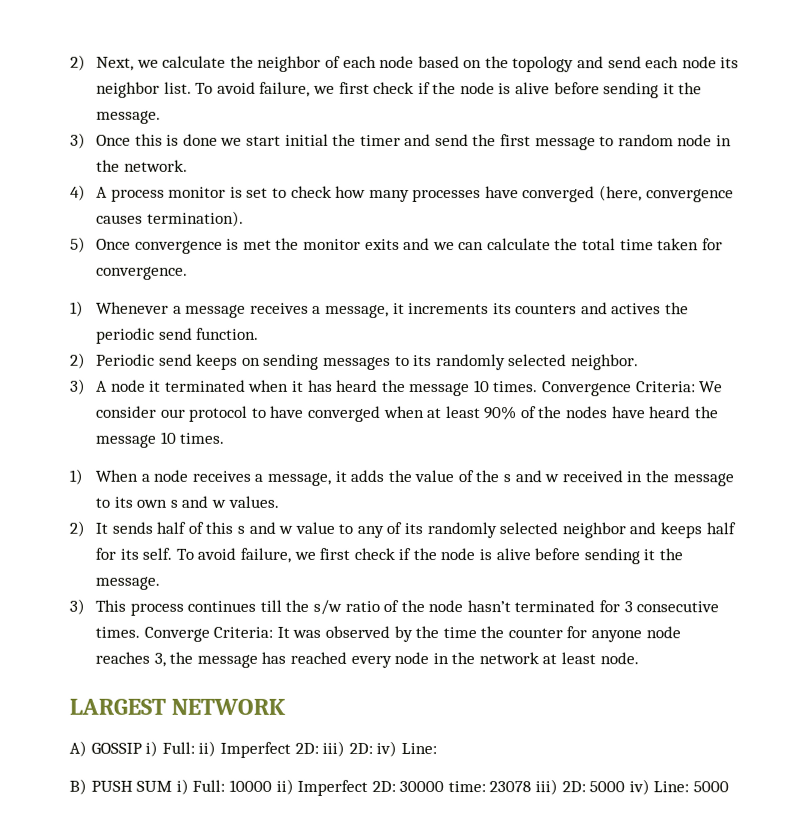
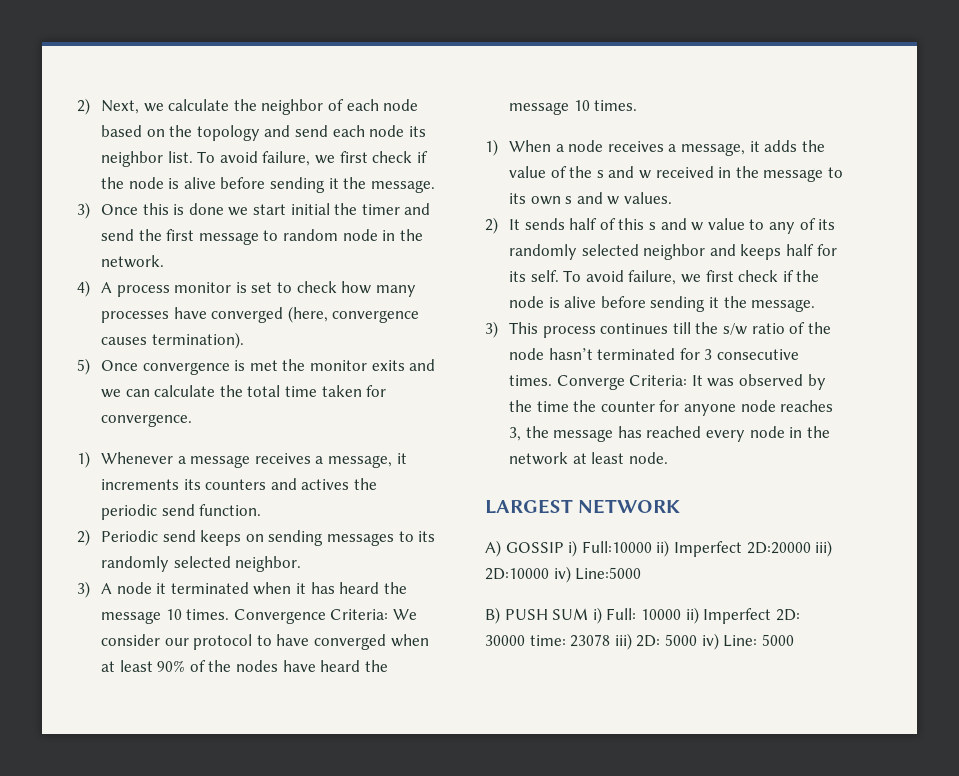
- A) GOSSIP i) Full: ii) Imperfect 2D: iii) 2D: iv) Line:
+ A) GOSSIP i) Full:10000 ii) Imperfect 2D:20000 iii) 2D:10000 iv) Line:5000

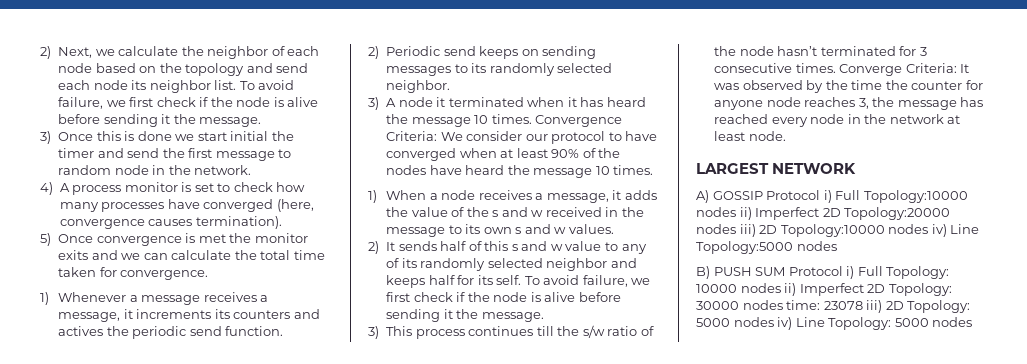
- A) GOSSIP i) Full:10000 ii) Imperfect 2D:20000 iii) 2D:10000 iv) Line:5000
- B) PUSH SUM i) Full: 10000 ii) Imperfect 2D: 30000 time: 23078 iii) 2D: 5000 iv) Line: 5000
+ A) GOSSIP Protocol i) Full Topology:10000 nodes ii) Imperfect 2D Topology:20000 nodes iii) 2D Topology:10000 nodes iv) Line Topology:5000 nodes
+ B) PUSH SUM Protocol i) Full Topology: 10000 nodes ii) Imperfect 2D Topology: 30000 nodes time: 23078 iii) 2D Topology: 5000 nodes iv) Line Topology: 5000 nodes

